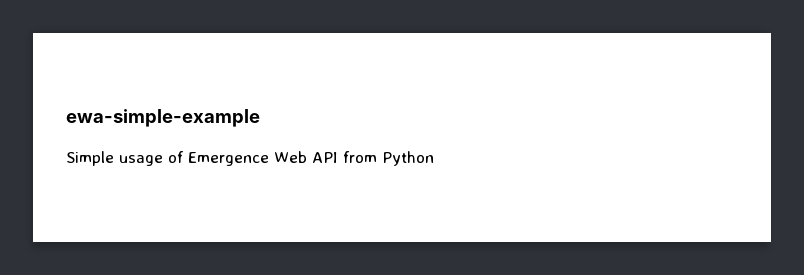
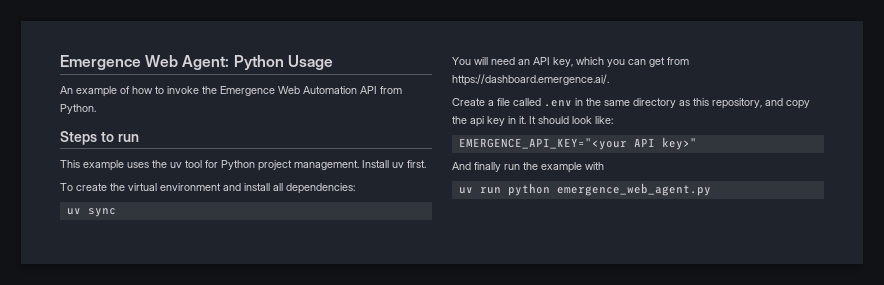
- ewa-simple-example
- Simple usage of Emergence Web API from Python
+ Emergence Web Agent: Python Usage
+ An example of how to invoke the Emergence Web Automation API from Python.
+ Steps to run
+ This example uses the uv tool for Python project management. Install uv first.
+ To create the virtual environment and install all dependencies:
+ uv sync
+ You will need an API key, which you can get from https://dashboard.emergence.ai/.
+ Create a file called .env in the same directory as this repository, and copy the api key in it. It should look like:
+ EMERGENCE_API_KEY="<your API key>"
+ And finally run the example with
+ uv run python emergence_web_agent.py

